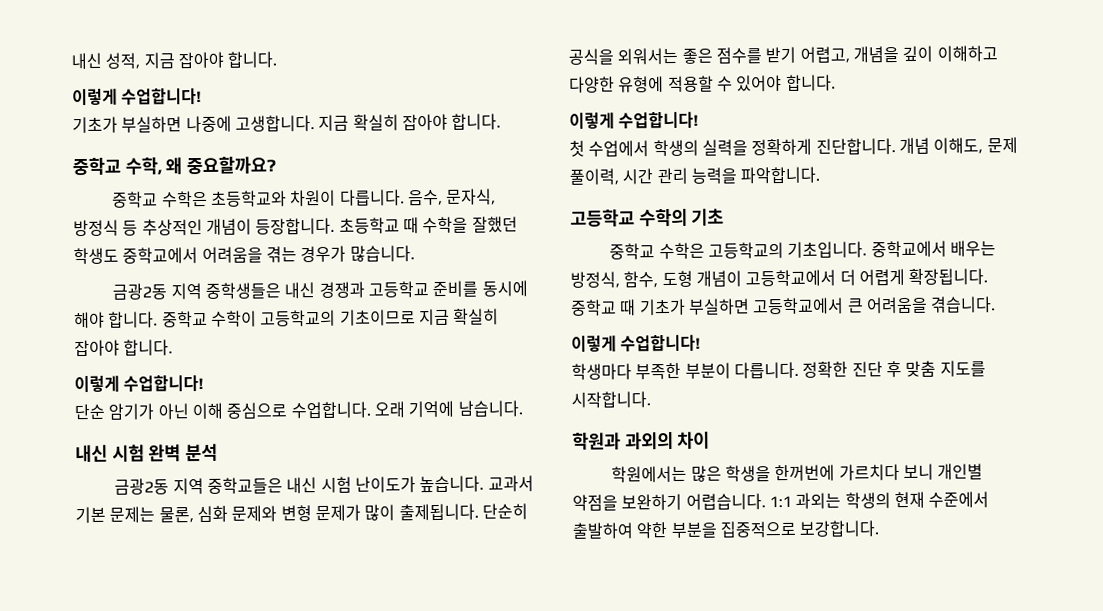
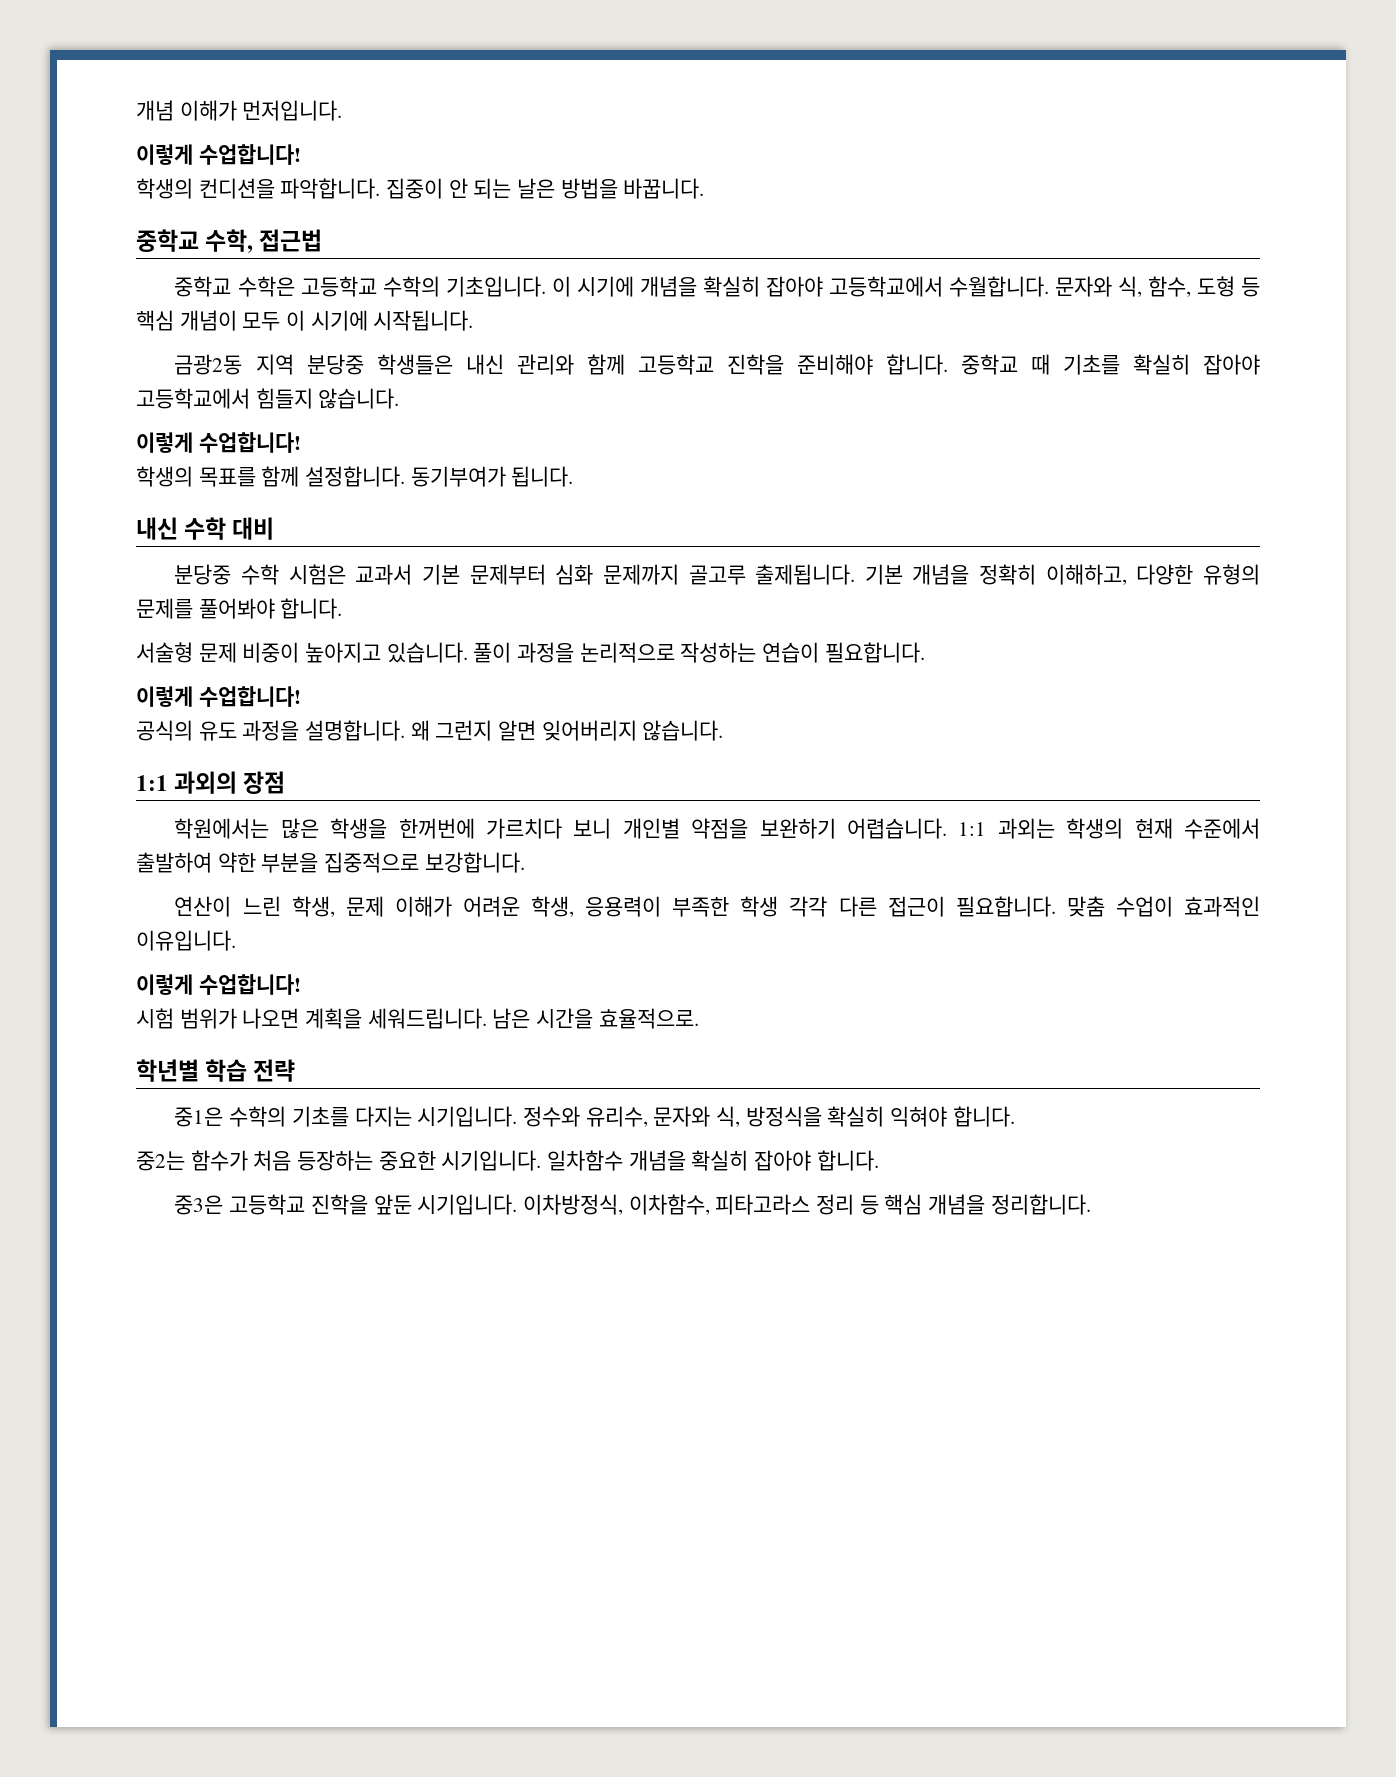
- 내신 성적, 지금 잡아야 합니다.
+ 개념 이해가 먼저입니다.
  이렇게 수업합니다!
- 기초가 부실하면 나중에 고생합니다. 지금 확실히 잡아야 합니다.
+ 학생의 컨디션을 파악합니다. 집중이 안 되는 날은 방법을 바꿉니다.
- 중학교 수학, 왜 중요할까요?
- 중학교 수학은 초등학교와 차원이 다릅니다. 음수, 문자식, 방정식 등 추상적인 개념이 등장합니다. 초등학교 때 수학을 잘했던 학생도 중학교에서 어려움을 겪는 경우가 많습니다.
- 금광2동 지역 중학생들은 내신 경쟁과 고등학교 준비를 동시에 해야 합니다. 중학교 수학이 고등학교의 기초이므로 지금 확실히 잡아야 합니다.
+ 중학교 수학, 접근법
+ 중학교 수학은 고등학교 수학의 기초입니다. 이 시기에 개념을 확실히 잡아야 고등학교에서 수월합니다. 문자와 식, 함수, 도형 등 핵심 개념이 모두 이 시기에 시작됩니다.
+ 금광2동 지역 분당중 학생들은 내신 관리와 함께 고등학교 진학을 준비해야 합니다. 중학교 때 기초를 확실히 잡아야 고등학교에서 힘들지 않습니다.
  이렇게 수업합니다!
- 단순 암기가 아닌 이해 중심으로 수업합니다. 오래 기억에 남습니다.
- 내신 시험 완벽 분석
- 금광2동 지역 중학교들은 내신 시험 난이도가 높습니다. 교과서 기본 문제는 물론, 심화 문제와 변형 문제가 많이 출제됩니다. 단순히 공식을 외워서는 좋은 점수를 받기 어렵고, 개념을 깊이 이해하고 다양한 유형에 적용할 수 있어야 합니다.
+ 학생의 목표를 함께 설정합니다. 동기부여가 됩니다.
+ 내신 수학 대비
+ 분당중 수학 시험은 교과서 기본 문제부터 심화 문제까지 골고루 출제됩니다. 기본 개념을 정확히 이해하고, 다양한 유형의 문제를 풀어봐야 합니다.
+ 서술형 문제 비중이 높아지고 있습니다. 풀이 과정을 논리적으로 작성하는 연습이 필요합니다.
  이렇게 수업합니다!
- 첫 수업에서 학생의 실력을 정확하게 진단합니다. 개념 이해도, 문제 풀이력, 시간 관리 능력을 파악합니다.
- 고등학교 수학의 기초
- 중학교 수학은 고등학교의 기초입니다. 중학교에서 배우는 방정식, 함수, 도형 개념이 고등학교에서 더 어렵게 확장됩니다. 중학교 때 기초가 부실하면 고등학교에서 큰 어려움을 겪습니다.
- 이렇게 수업합니다!
- 학생마다 부족한 부분이 다릅니다. 정확한 진단 후 맞춤 지도를 시작합니다.
- 학원과 과외의 차이
+ 공식의 유도 과정을 설명합니다. 왜 그런지 알면 잊어버리지 않습니다.
+ 1:1 과외의 장점
+ 연산이 느린 학생, 문제 이해가 어려운 학생, 응용력이 부족한 학생 각각 다른 접근이 필요합니다. 맞춤 수업이 효과적인 이유입니다.
+ 이렇게 수업합니다!
+ 시험 범위가 나오면 계획을 세워드립니다. 남은 시간을 효율적으로.
+ 학년별 학습 전략
+ 중1은 수학의 기초를 다지는 시기입니다. 정수와 유리수, 문자와 식, 방정식을 확실히 익혀야 합니다.
+ 중2는 함수가 처음 등장하는 중요한 시기입니다. 일차함수 개념을 확실히 잡아야 합니다.
+ 중3은 고등학교 진학을 앞둔 시기입니다. 이차방정식, 이차함수, 피타고라스 정리 등 핵심 개념을 정리합니다.

